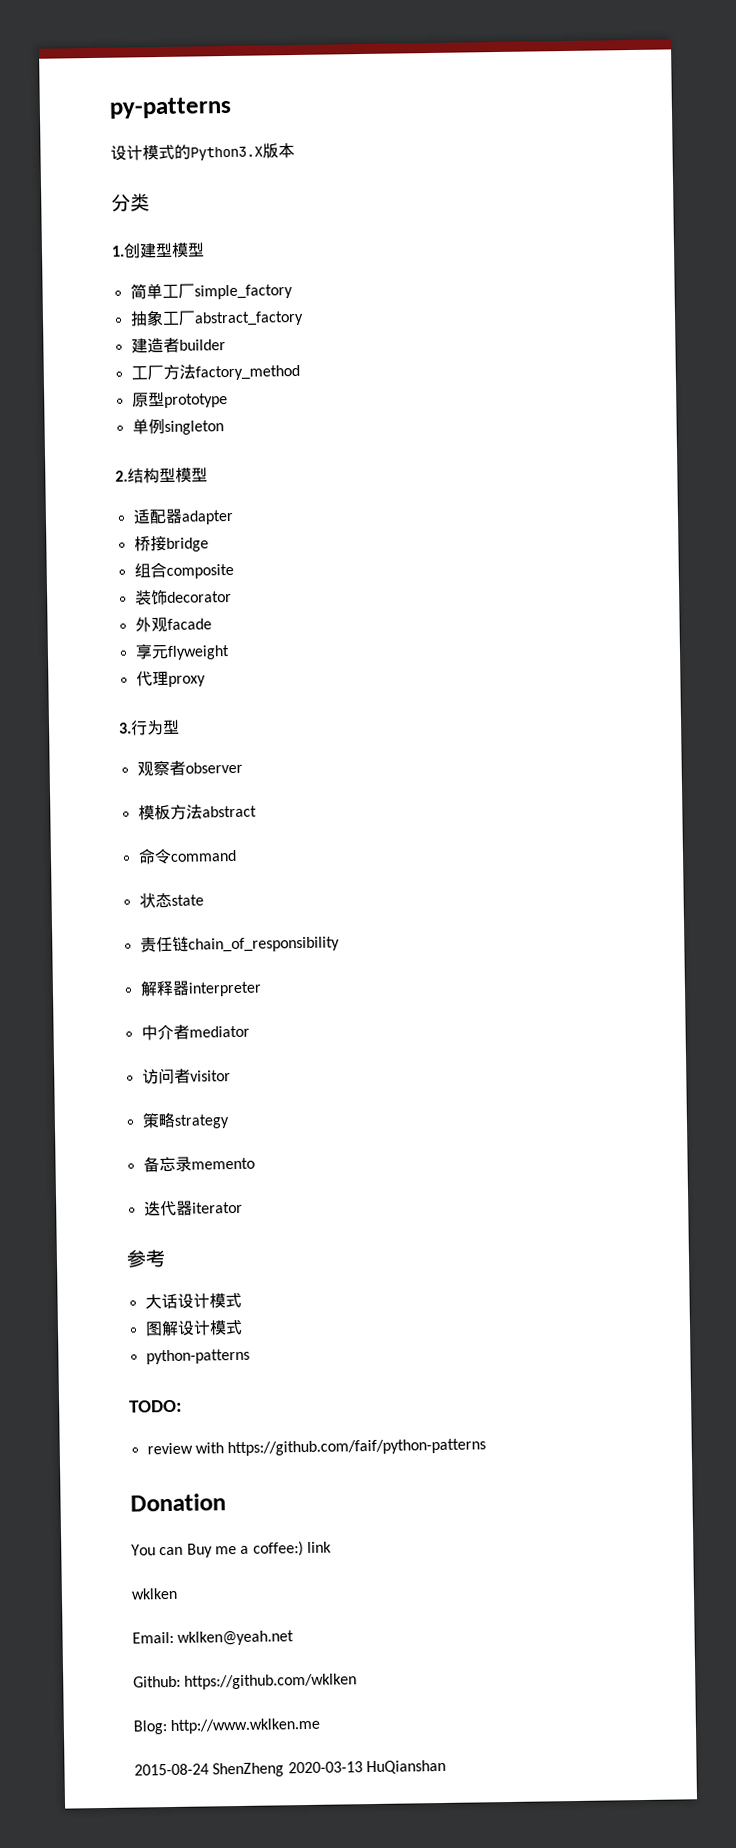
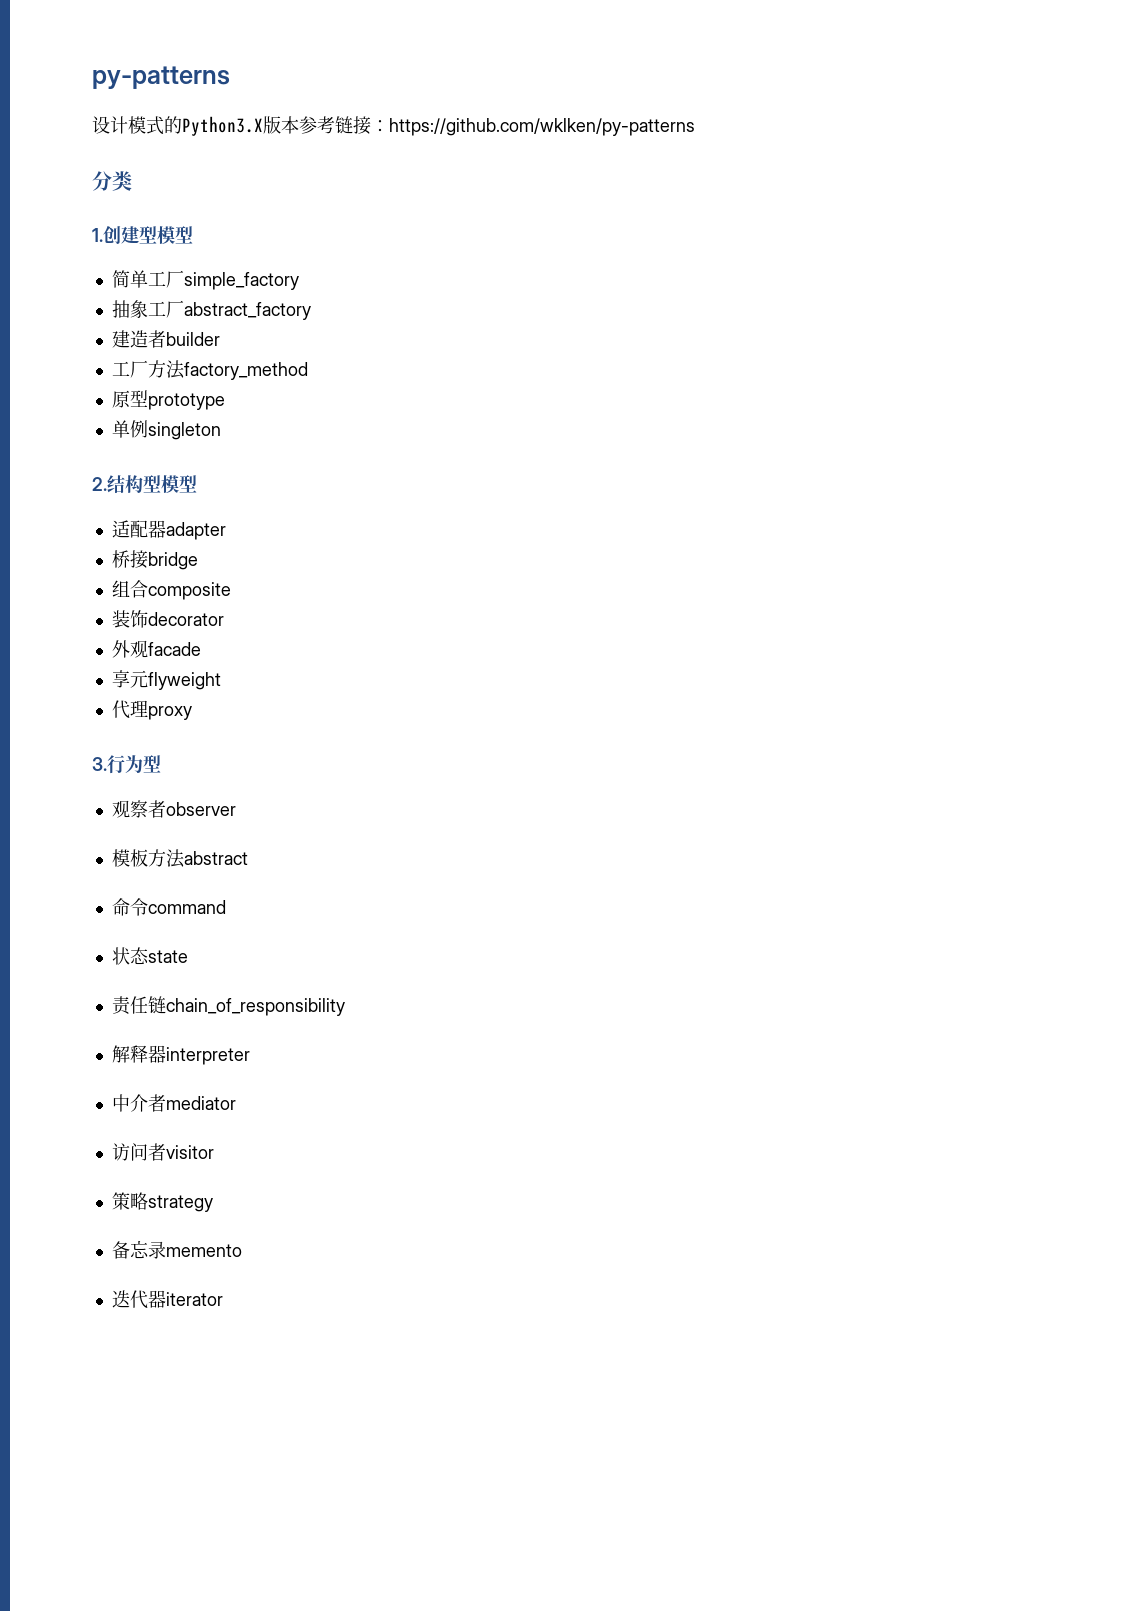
- 设计模式的Python3.X版本
+ 设计模式的Python3.X版本参考链接：https://github.com/wklken/py-patterns
- 参考
- 大话设计模式
- 图解设计模式
- python-patterns
- TODO:
- review with https://github.com/faif/python-patterns
- Donation
- You can Buy me a coffee:) link
- wklken
- Email: wklken@yeah.net
- Github: https://github.com/wklken
- Blog: http://www.wklken.me
- 2015-08-24 ShenZheng 2020-03-13 HuQianshan

